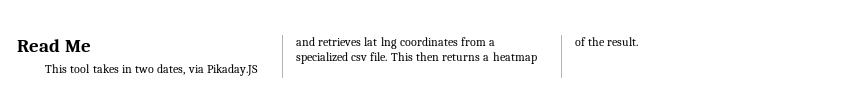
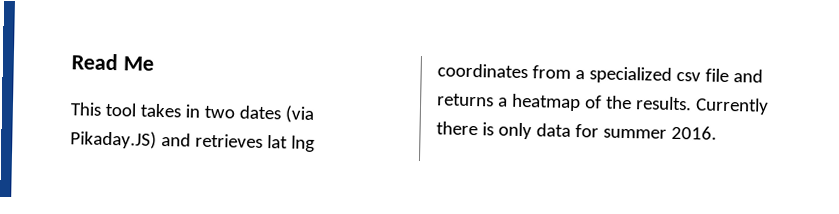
- This tool takes in two dates, via Pikaday.JS and retrieves lat lng coordinates from a specialized csv file. This then returns a heatmap of the result.
+ This tool takes in two dates (via Pikaday.JS) and retrieves lat lng coordinates from a specialized csv file and returns a heatmap of the results. Currently there is only data for summer 2016.

